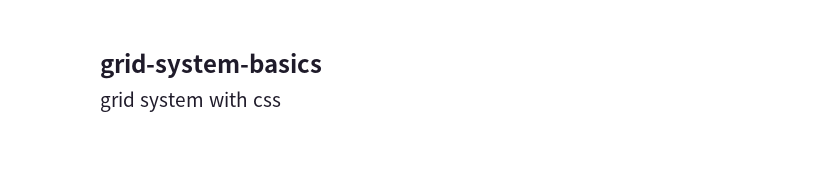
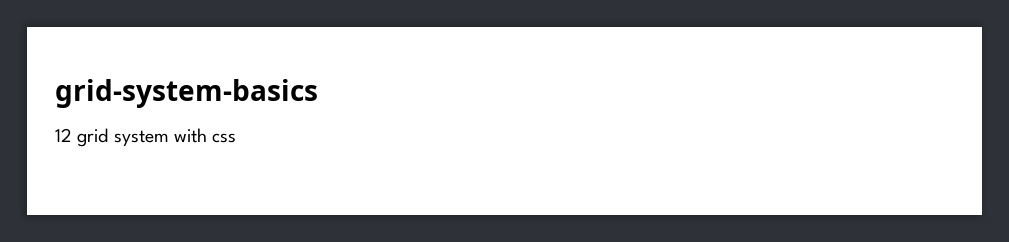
- grid system with css
+ 12 grid system with css

